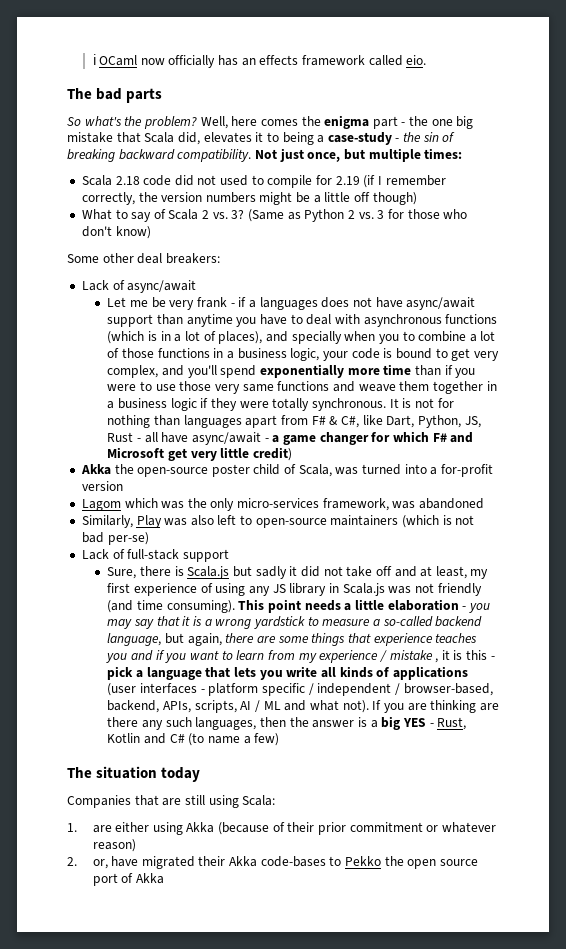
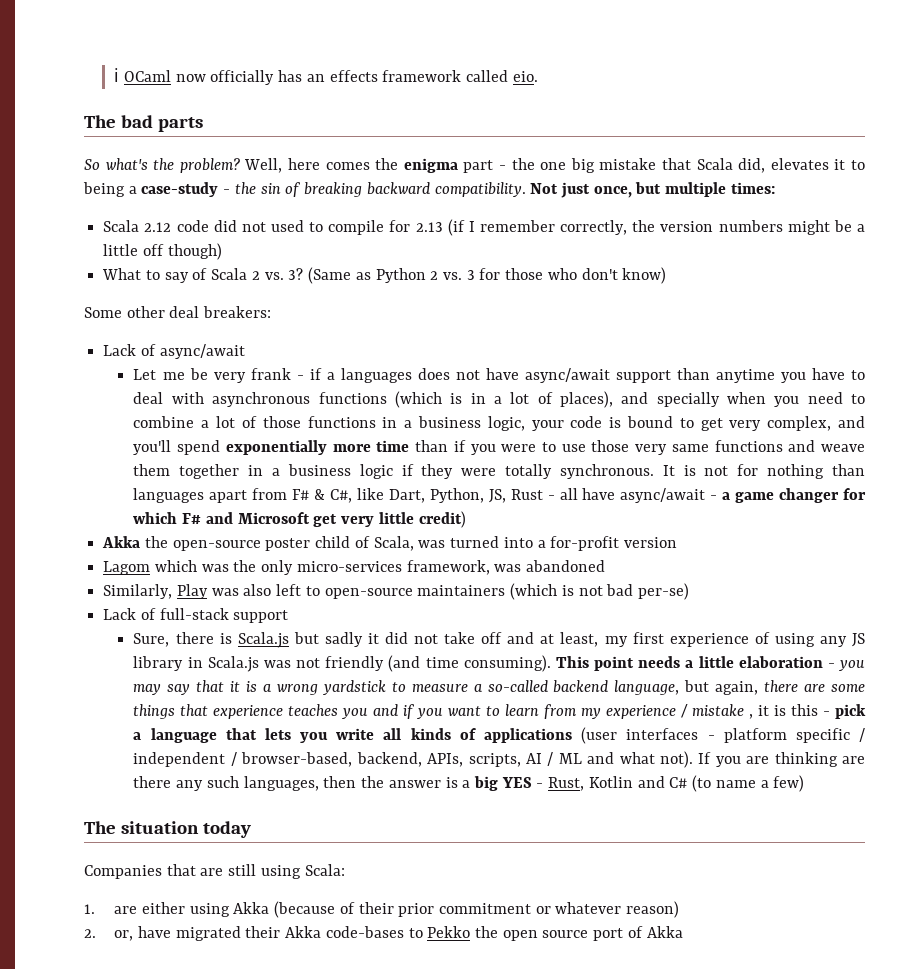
- Scala 2.18 code did not used to compile for 2.19 (if I remember correctly, the version numbers might be a little off though)
+ Scala 2.12 code did not used to compile for 2.13 (if I remember correctly, the version numbers might be a little off though)
- Let me be very frank - if a languages does not have async/await support than anytime you have to deal with asynchronous functions (which is in a lot of places), and specially when you to combine a lot of those functions in a business logic, your code is bound to get very complex, and you'll spend exponentially more time than if you were to use those very same functions and weave them together in a business logic if they were totally synchronous.
+ Let me be very frank - if a languages does not have async/await support than anytime you have to deal with asynchronous functions (which is in a lot of places), and specially when you need to combine a lot of those functions in a business logic, your code is bound to get very complex, and you'll spend exponentially more time than if you were to use those very same functions and weave them together in a business logic if they were totally synchronous.

